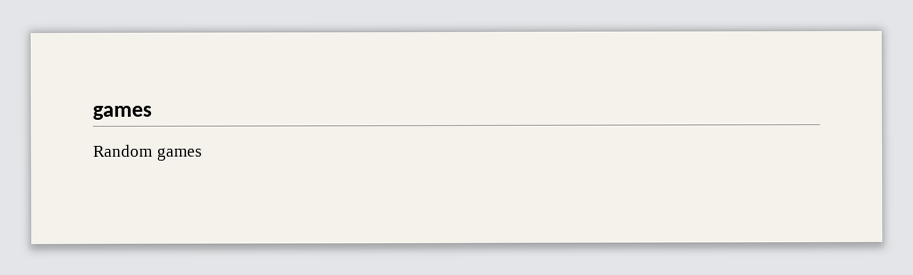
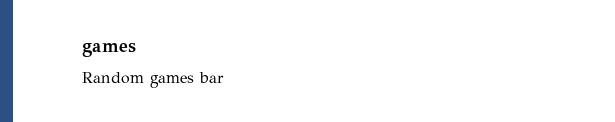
- Random games
+ Random games bar

